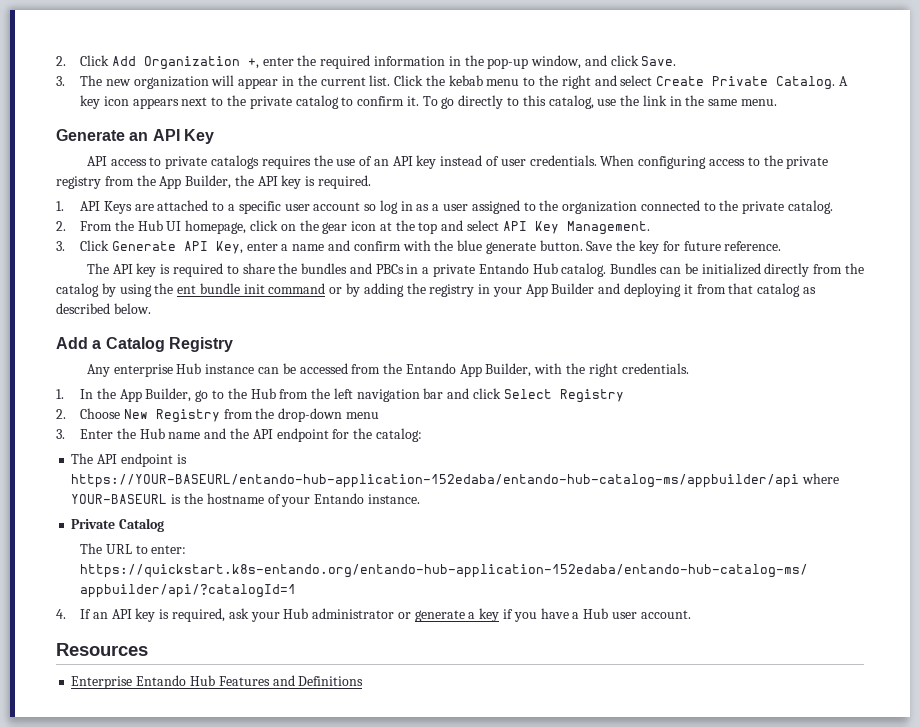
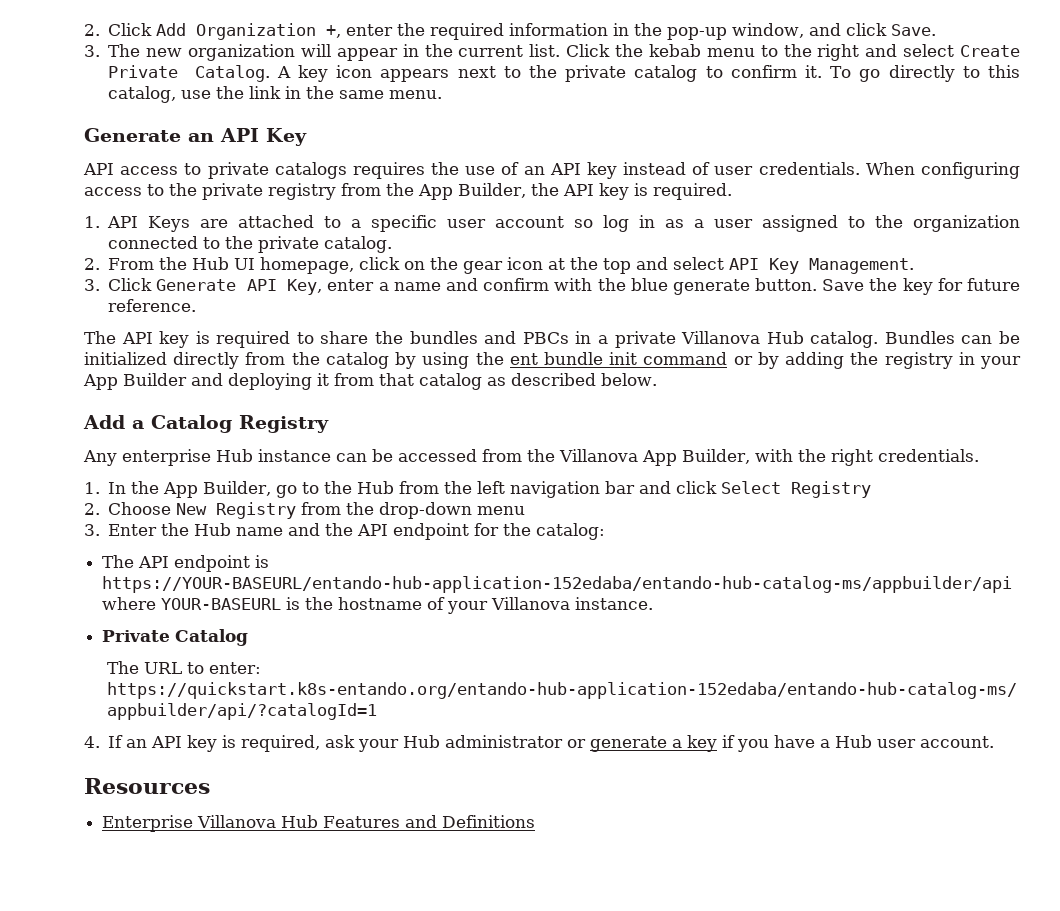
- The API key is required to share the bundles and PBCs in a private Entando Hub catalog.
+ The API key is required to share the bundles and PBCs in a private Villanova Hub catalog.
- Any enterprise Hub instance can be accessed from the Entando App Builder, with the right credentials.
+ Any enterprise Hub instance can be accessed from the Villanova App Builder, with the right credentials.
- The API endpoint is https://YOUR-BASEURL/entando-hub-application-152edaba/entando-hub-catalog-ms/appbuilder/api where YOUR-BASEURL is the hostname of your Entando instance.
+ The API endpoint is https://YOUR-BASEURL/entando-hub-application-152edaba/entando-hub-catalog-ms/appbuilder/api where YOUR-BASEURL is the hostname of your Villanova instance.
- Enterprise Entando Hub Features and Definitions
+ Enterprise Villanova Hub Features and Definitions

